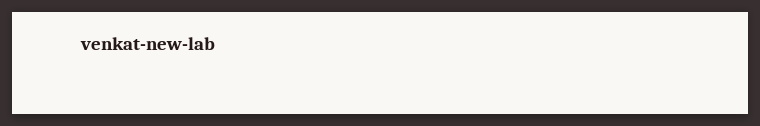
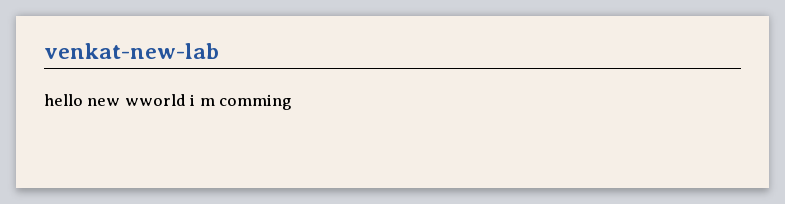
+ hello new wworld i m comming

